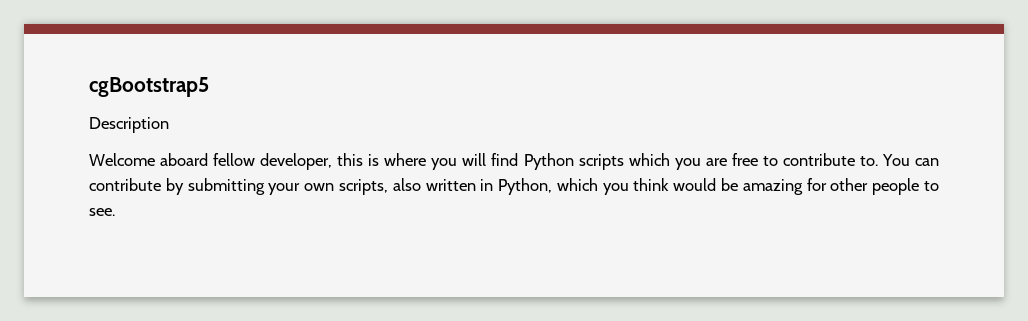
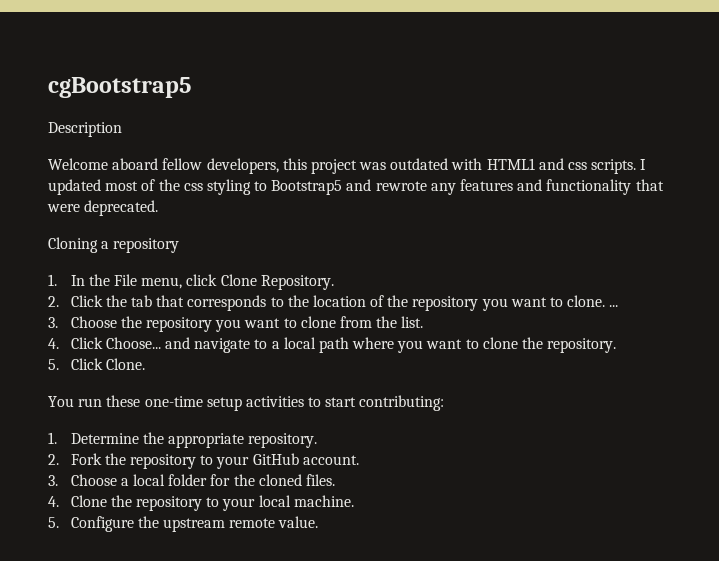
- Welcome aboard fellow developer, this is where you will find Python scripts which you are free to contribute to. You can contribute by submitting your own scripts, also written in Python, which you think would be amazing for other people to see.
+ Welcome aboard fellow developers, this project was outdated with HTML1 and css scripts. I updated most of the css styling to Bootstrap5 and rewrote any features and functionality that were deprecated.
+ Cloning a repository
+ 1. In the File menu, click Clone Repository.
+ 2. Click the tab that corresponds to the location of the repository you want to clone. ...
+ 3. Choose the repository you want to clone from the list.
+ 4. Click Choose... and navigate to a local path where you want to clone the repository.
+ 5. Click Clone.
+ You run these one-time setup activities to start contributing:
+ 1. Determine the appropriate repository.
+ 2. Fork the repository to your GitHub account.
+ 3. Choose a local folder for the cloned files.
+ 4. Clone the repository to your local machine.
+ 5. Configure the upstream remote value.

